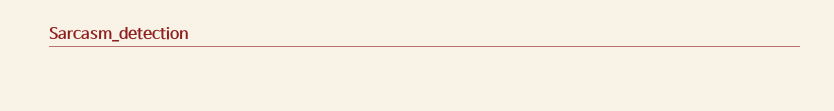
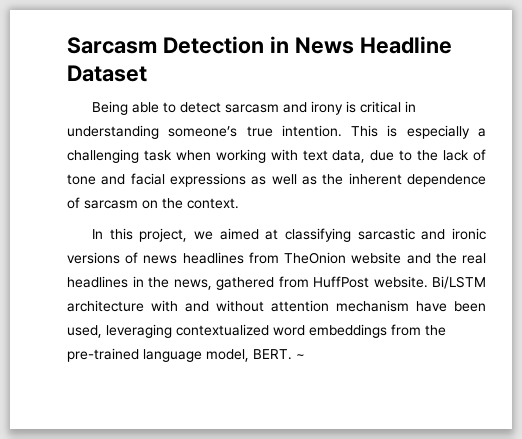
- Sarcasm_detection
+ Sarcasm Detection in News Headline Dataset
+ Being able to detect sarcasm and irony is critical in understanding someone’s true intention. This is especially a challenging task when working with text data, due to the lack of tone and facial expressions as well as the inherent dependence of sarcasm on the context.
+ In this project, we aimed at classifying sarcastic and ironic versions of news headlines from TheOnion website and the real headlines in the news, gathered from HuffPost website. Bi/LSTM architecture with and without attention mechanism have been used, leveraging contextualized word embeddings from the pre-trained language model, BERT. ~

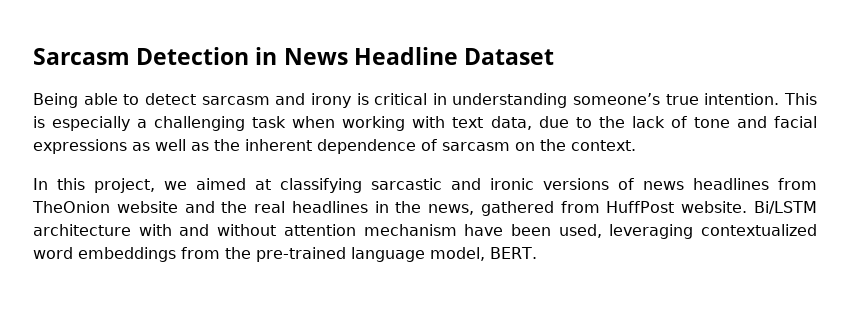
- ~

